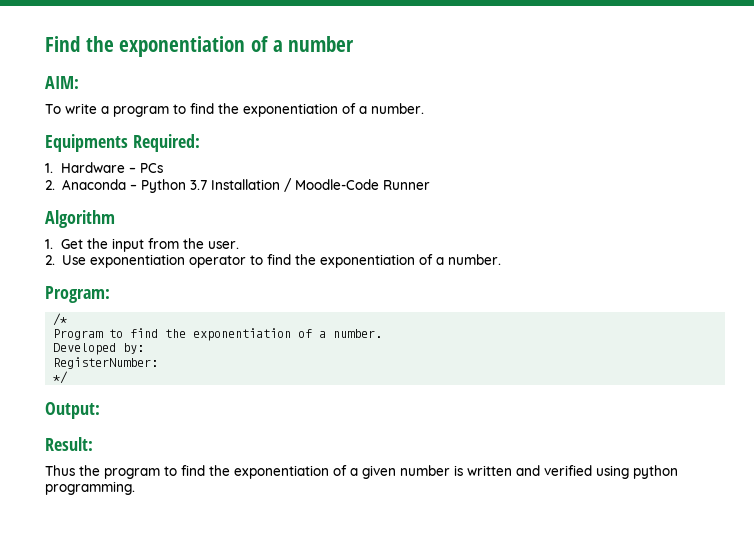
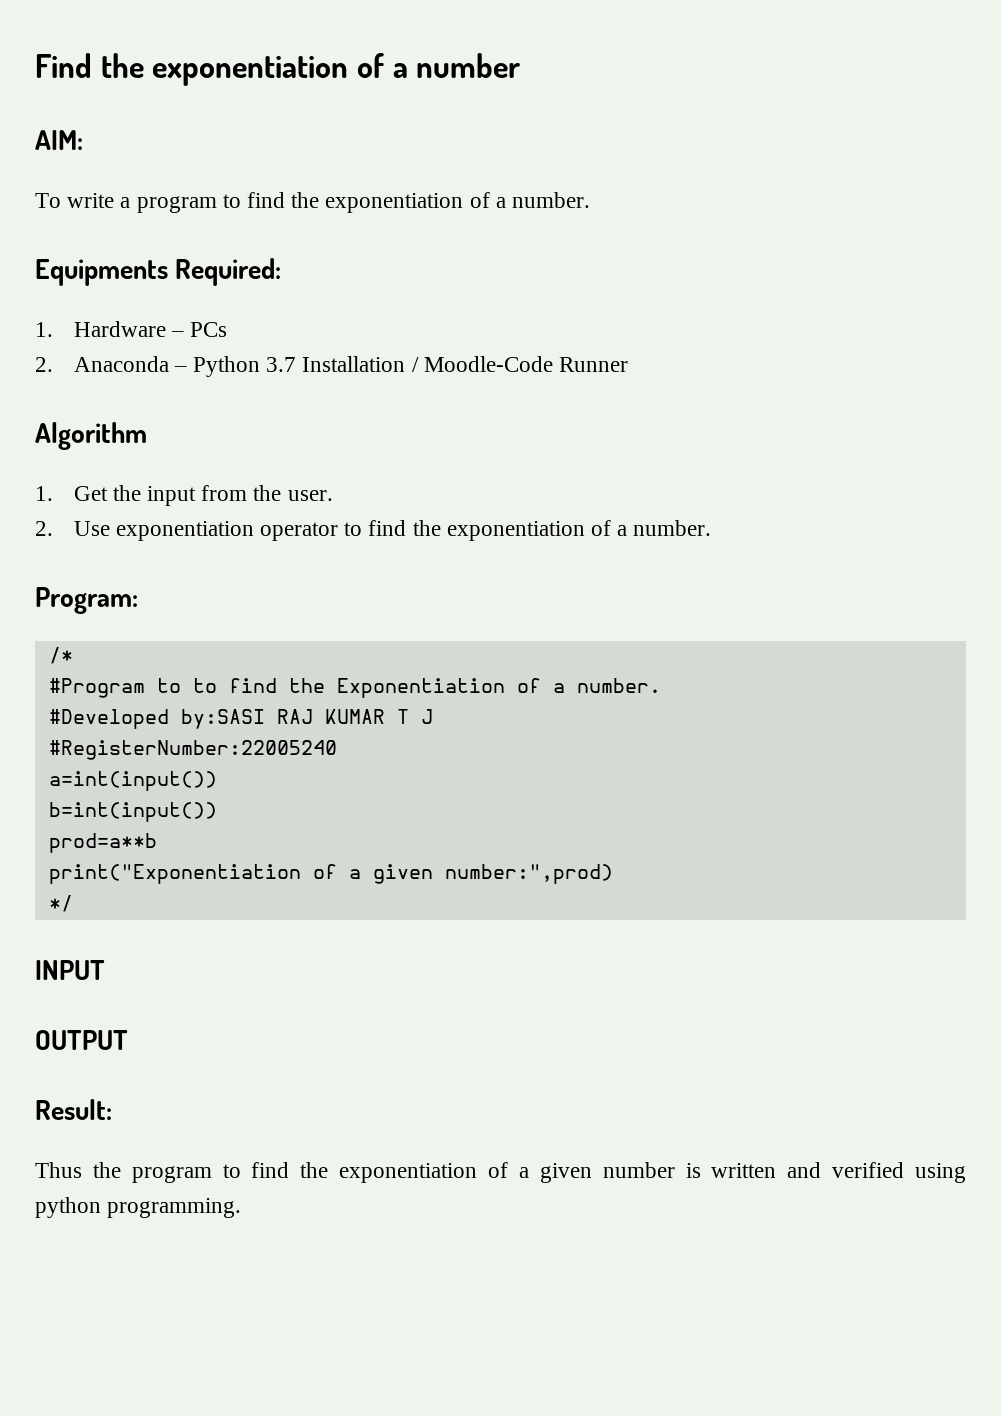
- Program to find the exponentiation of a number.
- Developed by:
- RegisterNumber:
+ #Program to to find the Exponentiation of a number.
+ #Developed by:SASI RAJ KUMAR T J
+ #RegisterNumber:22005240
+ a=int(input())
+ b=int(input())
+ prod=a**b
+ print("Exponentiation of a given number:",prod)
- Output:
+ INPUT
+ OUTPUT

